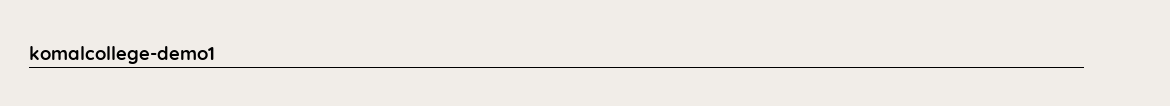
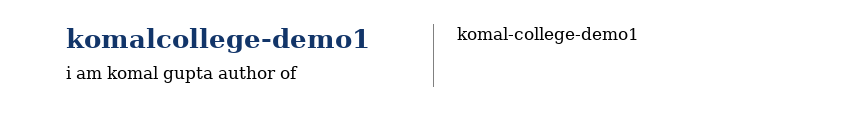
+ i am komal gupta author of komal-college-demo1

